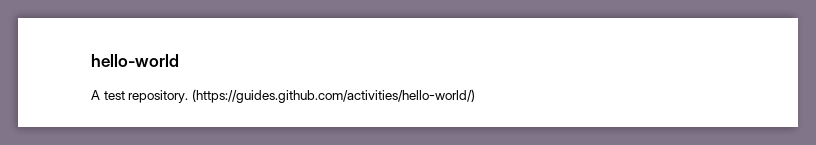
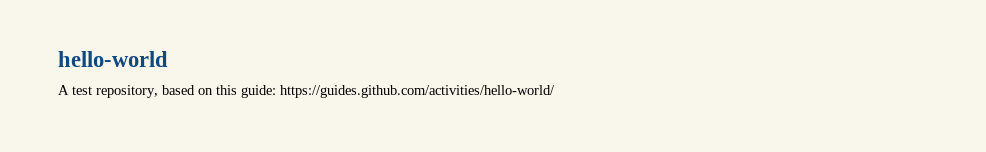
- A test repository. (https://guides.github.com/activities/hello-world/)
+ A test repository, based on this guide: https://guides.github.com/activities/hello-world/

